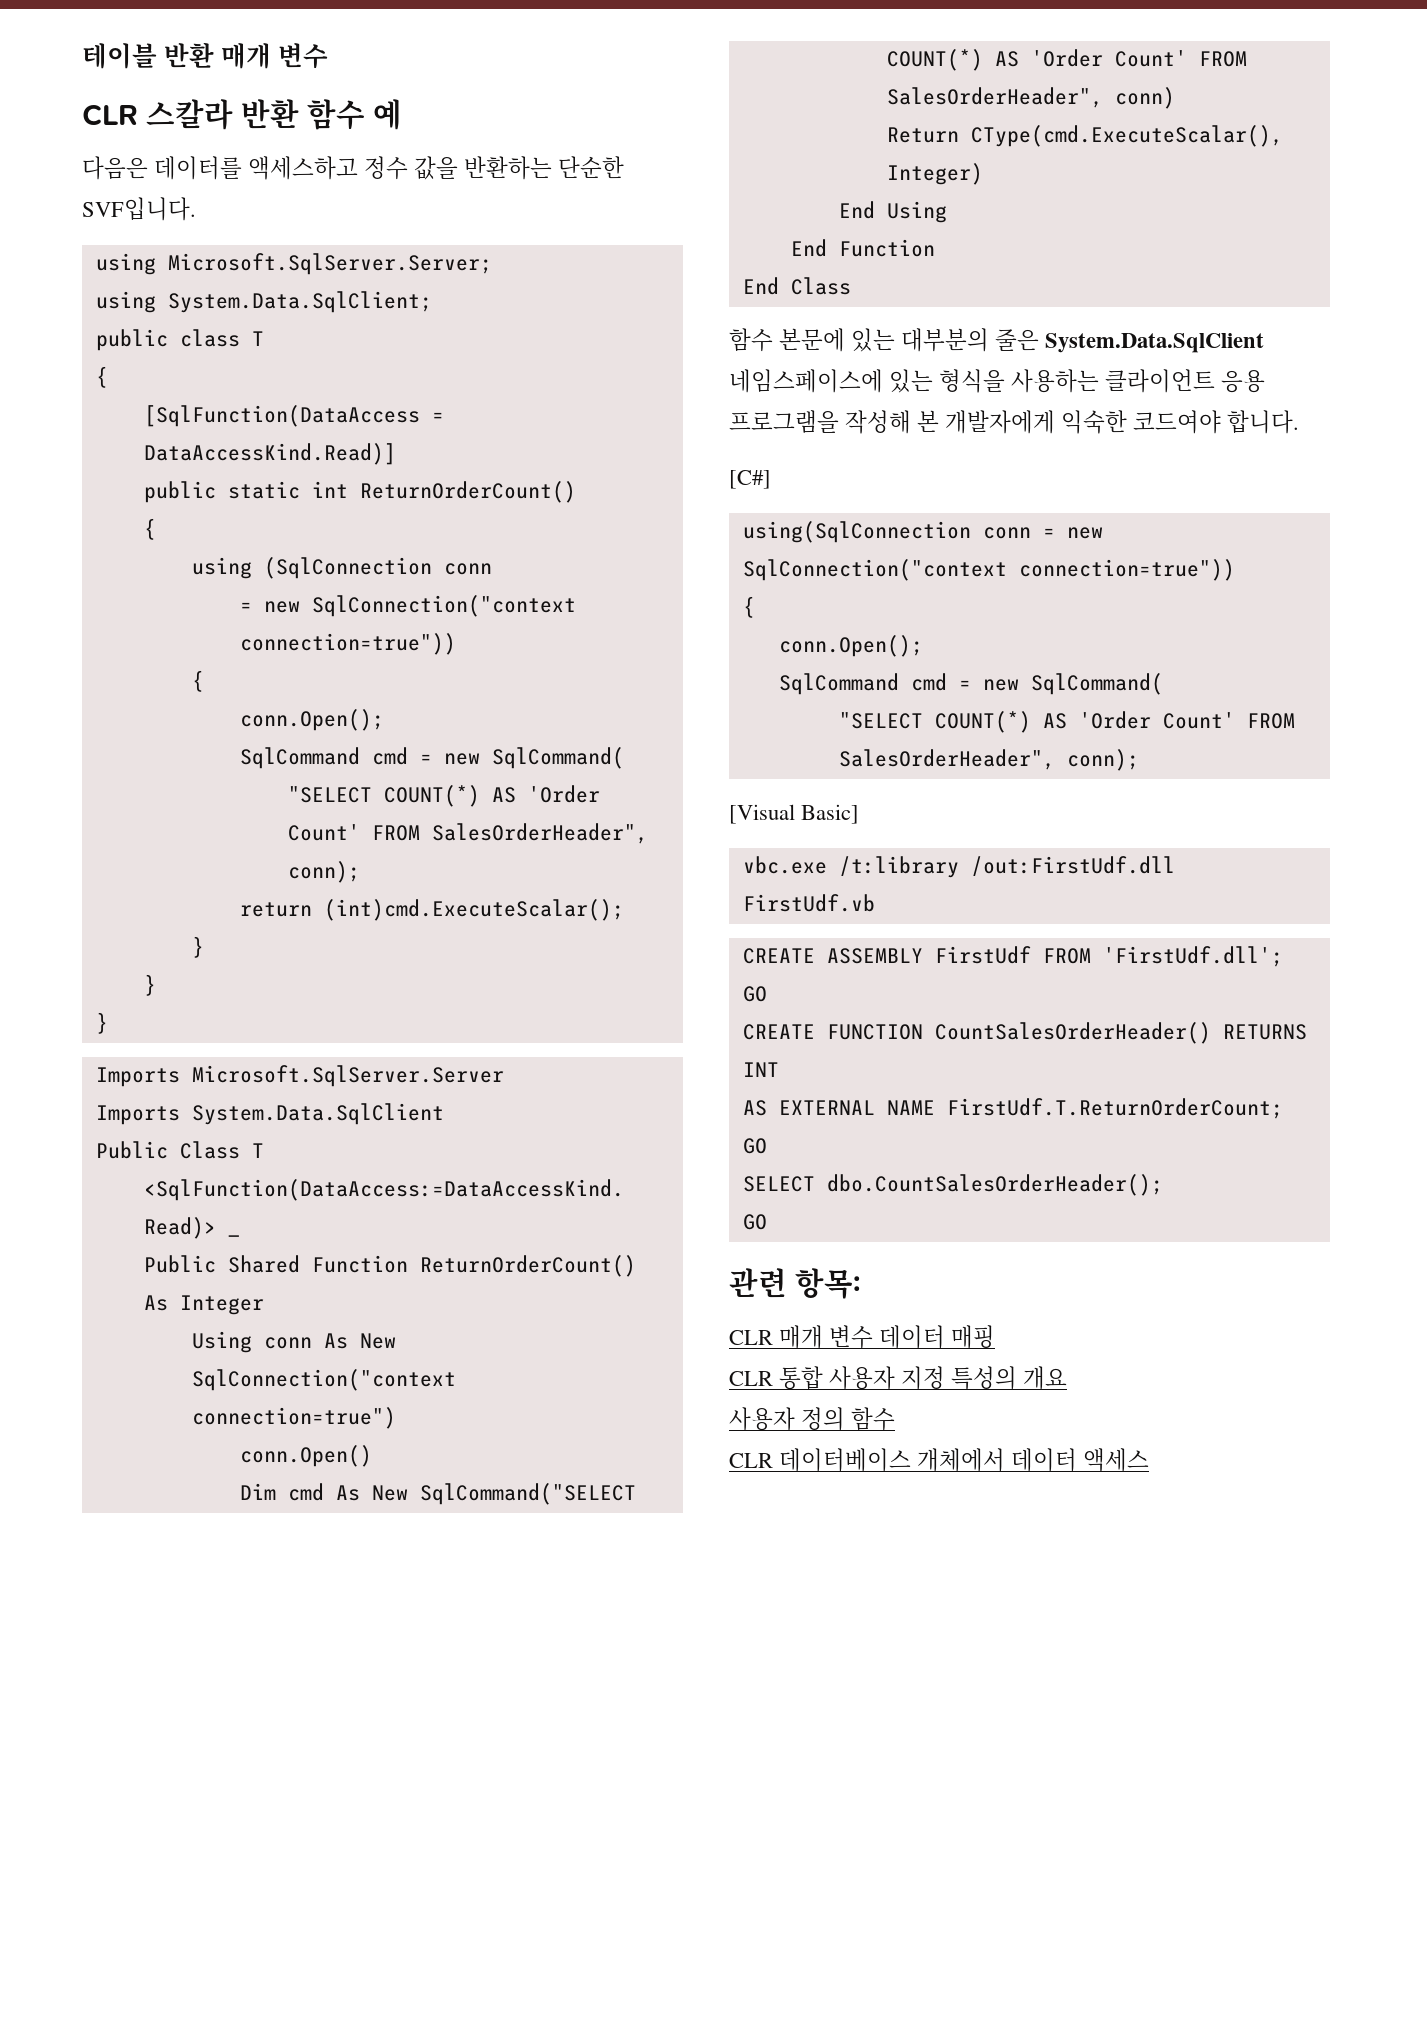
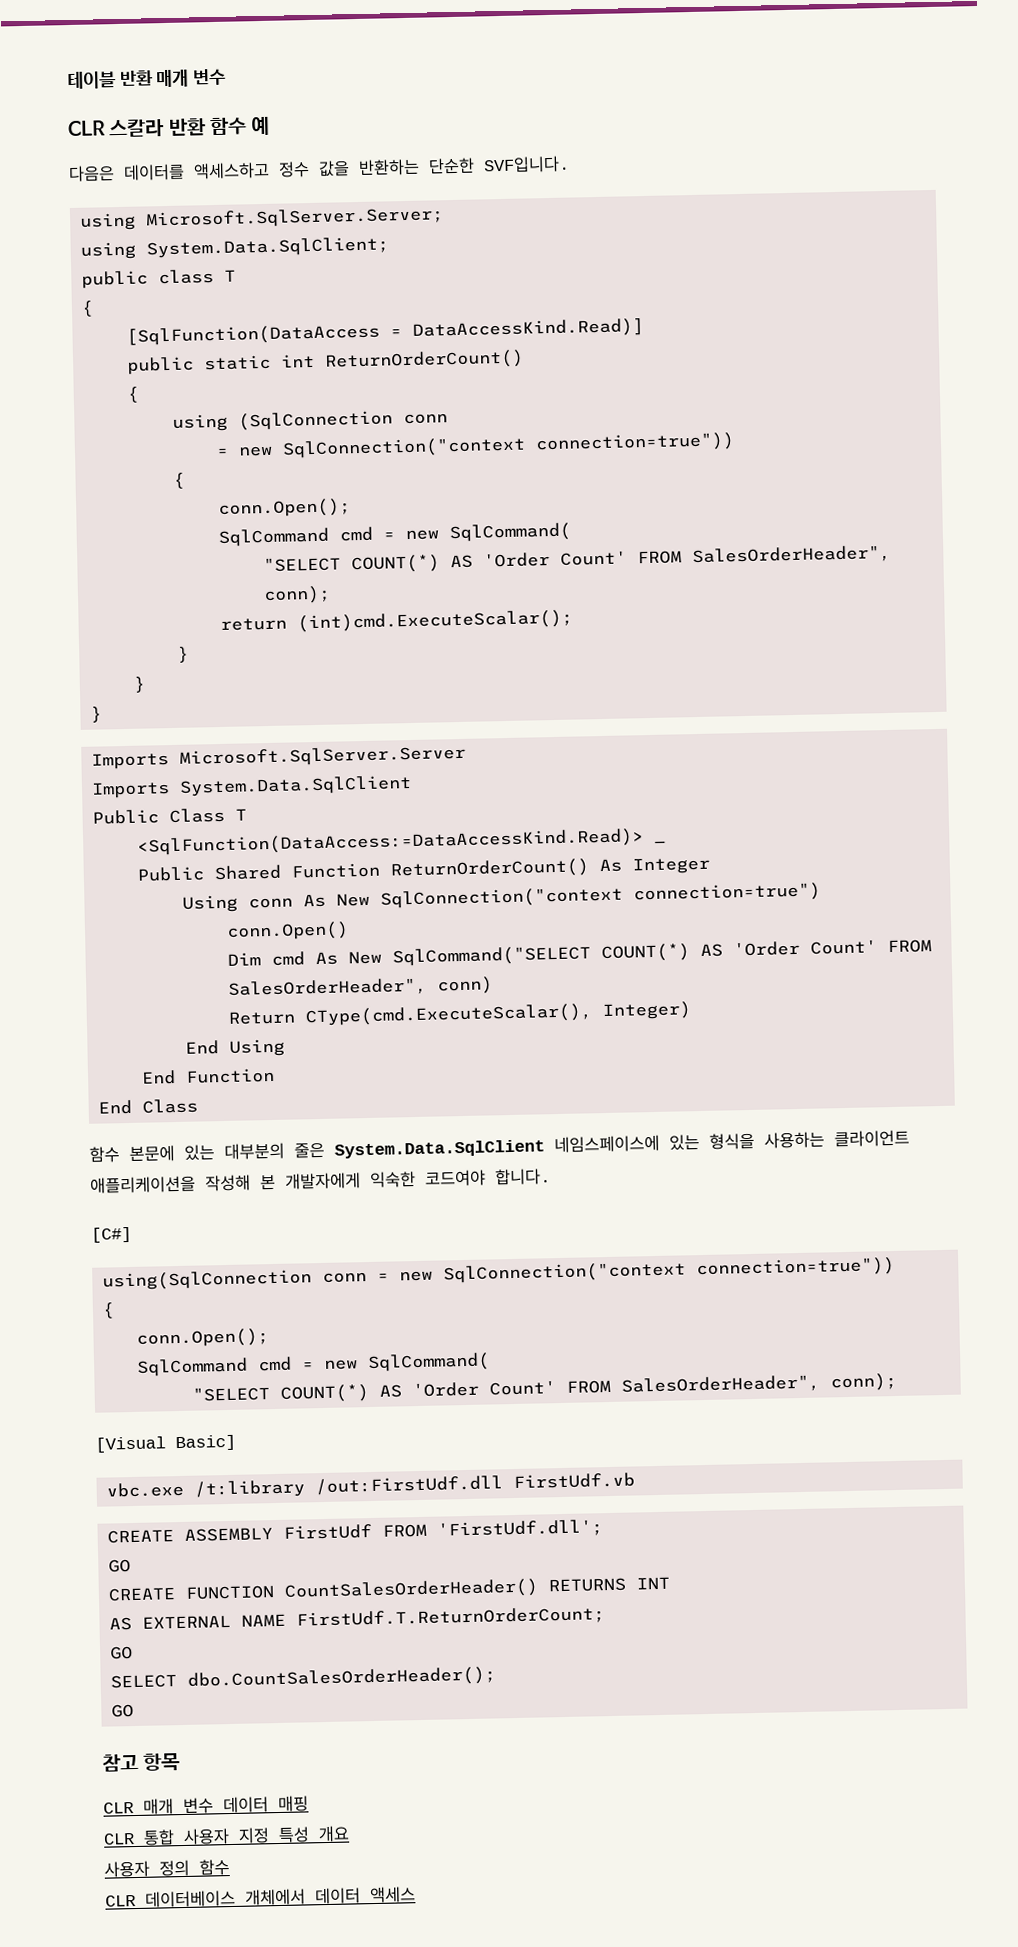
- 함수 본문에 있는 대부분의 줄은 System.Data.SqlClient 네임스페이스에 있는 형식을 사용하는 클라이언트 응용 프로그램을 작성해 본 개발자에게 익숙한 코드여야 합니다.
+ 함수 본문에 있는 대부분의 줄은 System.Data.SqlClient 네임스페이스에 있는 형식을 사용하는 클라이언트 애플리케이션을 작성해 본 개발자에게 익숙한 코드여야 합니다.
- 관련 항목:
+ 참고 항목
- CLR 통합 사용자 지정 특성의 개요
+ CLR 통합 사용자 지정 특성 개요

